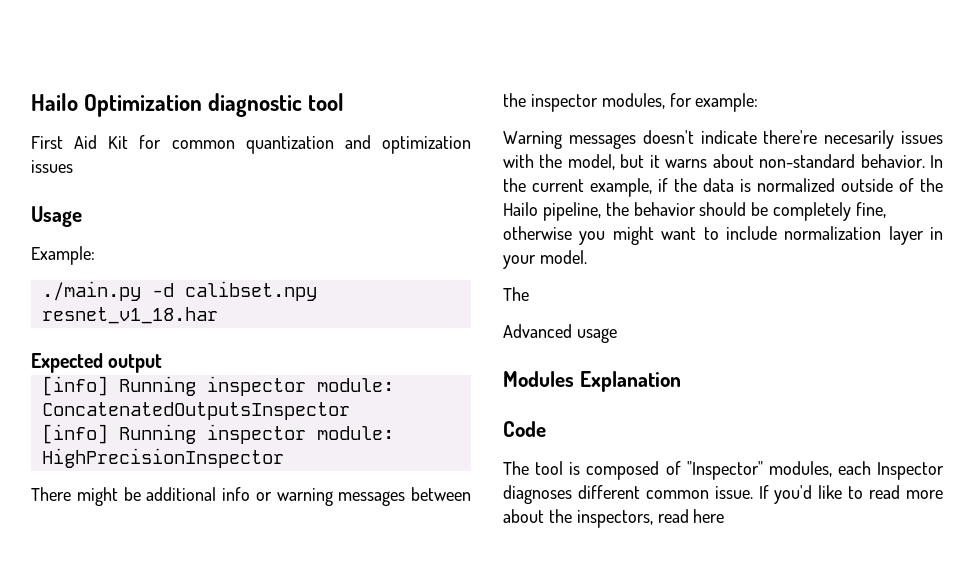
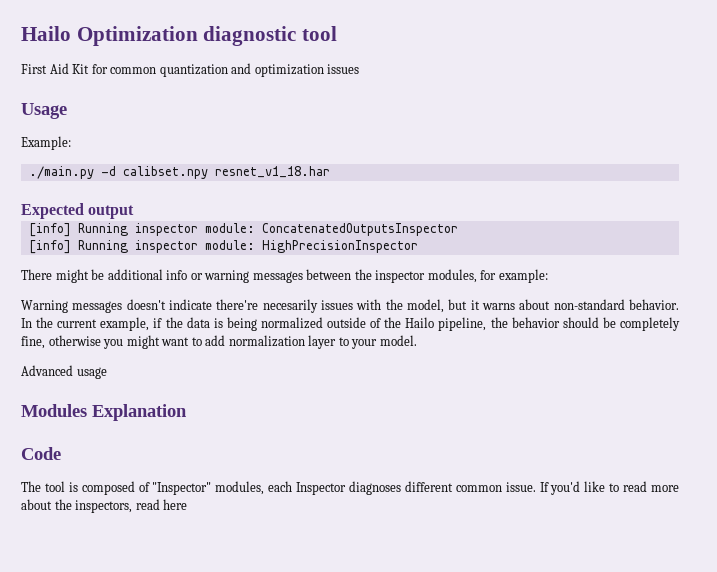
- In the current example, if the data is normalized outside of the Hailo pipeline, the behavior should be completely fine, otherwise you might want to include normalization layer in your model.
- The
+ In the current example, if the data is being normalized outside of the Hailo pipeline, the behavior should be completely fine, otherwise you might want to add normalization layer to your model.

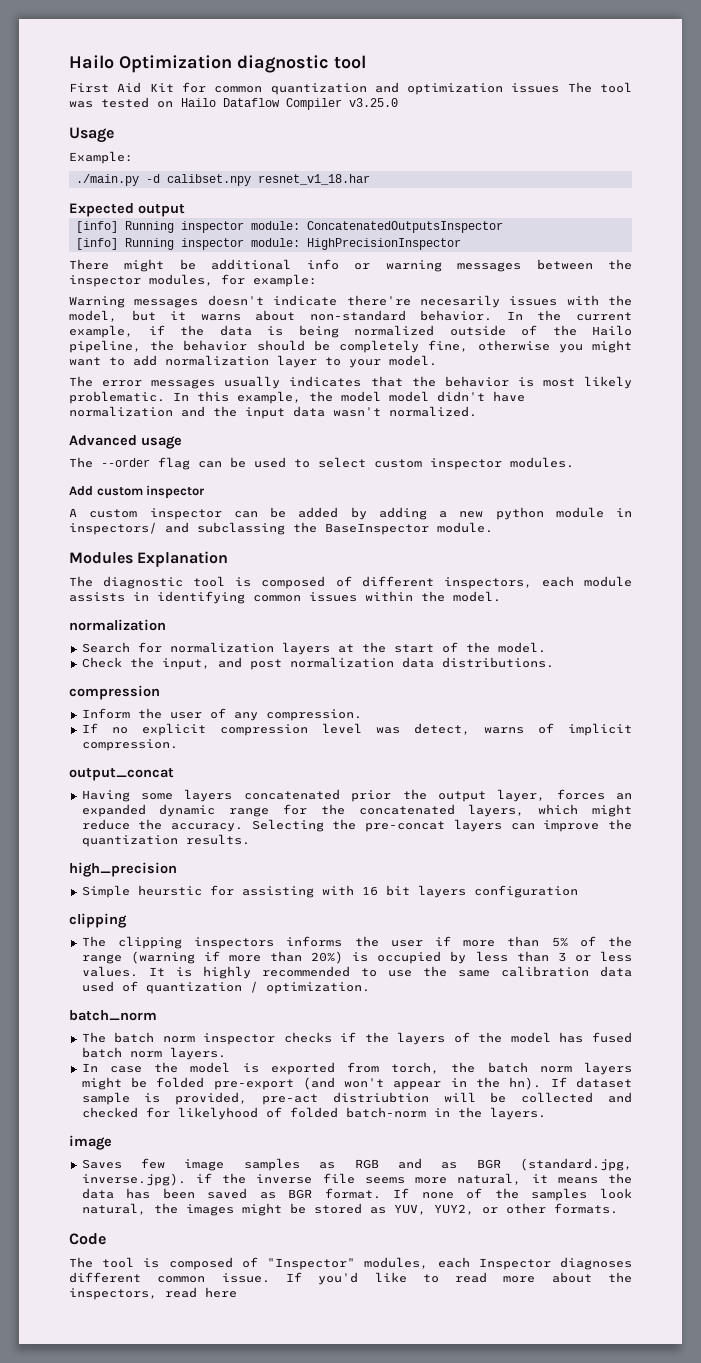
- First Aid Kit for common quantization and optimization issues
+ First Aid Kit for common quantization and optimization issues The tool was tested on Hailo Dataflow Compiler v3.25.0
+ The error messages usually indicates that the behavior is most likely problematic. In this example, the model model didn't have normalization and the input data wasn't normalized.
  Advanced usage
+ The --order flag can be used to select custom inspector modules.
+ Add custom inspector
+ A custom inspector can be added by adding a new python module in inspectors/ and subclassing the BaseInspector module.
  Modules Explanation
+ The diagnostic tool is composed of different inspectors, each module assists in identifying common issues within the model.
+ normalization
+ Search for normalization layers at the start of the model.
+ Check the input, and post normalization data distributions.
+ compression
+ Inform the user of any compression.
+ If no explicit compression level was detect, warns of implicit compression.
+ output_concat
+ Having some layers concatenated prior the output layer, forces an expanded dynamic range for the concatenated layers, which might reduce the accuracy. Selecting the pre-concat layers can improve the quantization results.
+ high_precision
+ Simple heurstic for assisting with 16 bit layers configuration
+ clipping
+ The clipping inspectors informs the user if more than 5% of the range (warning if more than 20%) is occupied by less than 3 or less values. It is highly recommended to use the same calibration data used of quantization / optimization.
+ batch_norm
+ The batch norm inspector checks if the layers of the model has fused batch norm layers.
+ In case the model is exported from torch, the batch norm layers might be folded pre-export (and won't appear in the hn). If dataset sample is provided, pre-act distriubtion will be collected and checked for likelyhood of folded batch-norm in the layers.
+ image
+ Saves few image samples as RGB and as BGR (standard.jpg, inverse.jpg). if the inverse file seems more natural, it means the data has been saved as BGR format. If none of the samples look natural, the images might be stored as YUV, YUY2, or other formats.

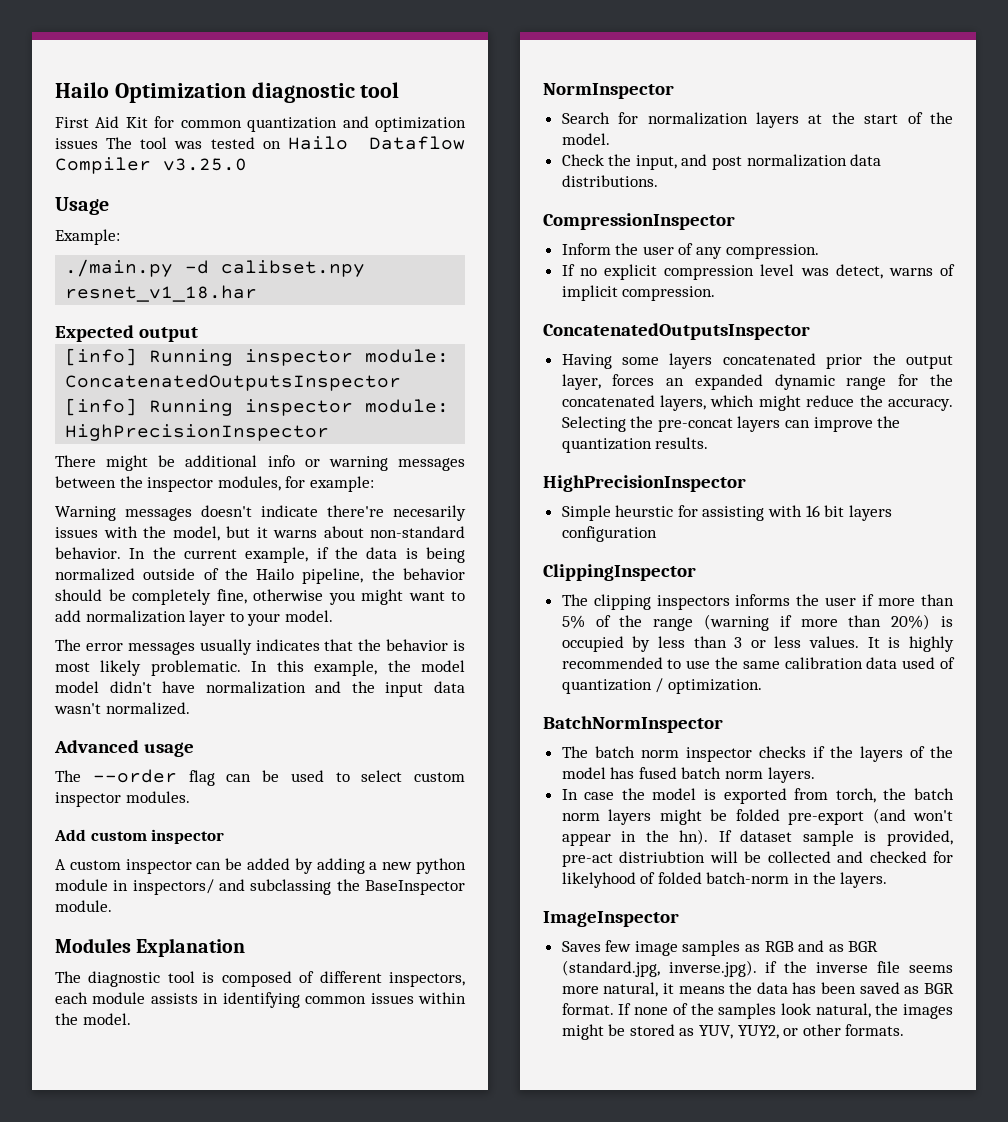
  The diagnostic tool is composed of different inspectors, each module assists in identifying common issues within the model.
- normalization
+ NormInspector
  Check the input, and post normalization data distributions.
- compression
+ CompressionInspector
  If no explicit compression level was detect, warns of implicit compression.
- output_concat
+ ConcatenatedOutputsInspector
  Selecting the pre-concat layers can improve the quantization results.
- high_precision
+ HighPrecisionInspector
  Simple heurstic for assisting with 16 bit layers configuration
- clipping
+ ClippingInspector
- batch_norm
+ BatchNormInspector
  If dataset sample is provided, pre-act distriubtion will be collected and checked for likelyhood of folded batch-norm in the layers.
- image
+ ImageInspector
- Code
- The tool is composed of "Inspector" modules, each Inspector diagnoses different common issue. If you'd like to read more about the inspectors, read here

